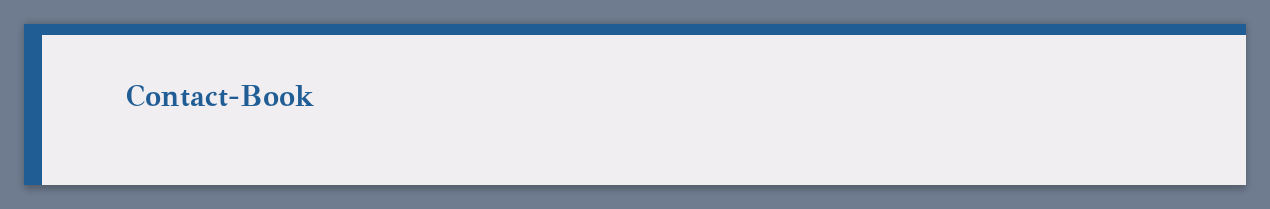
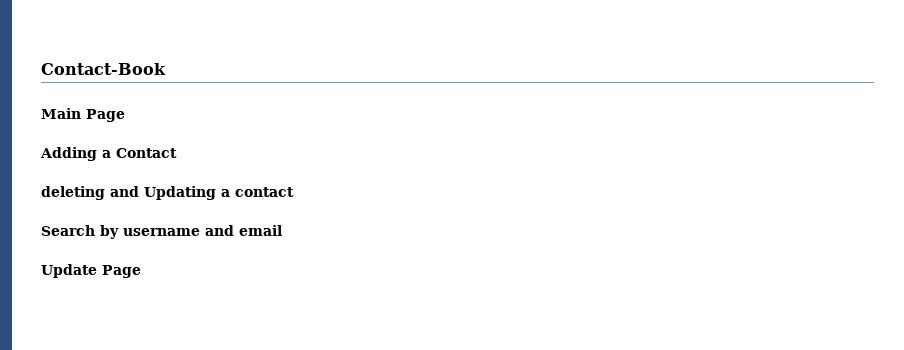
+ Main Page
+ Adding a Contact
+ deleting and Updating a contact
+ Search by username and email
+ Update Page

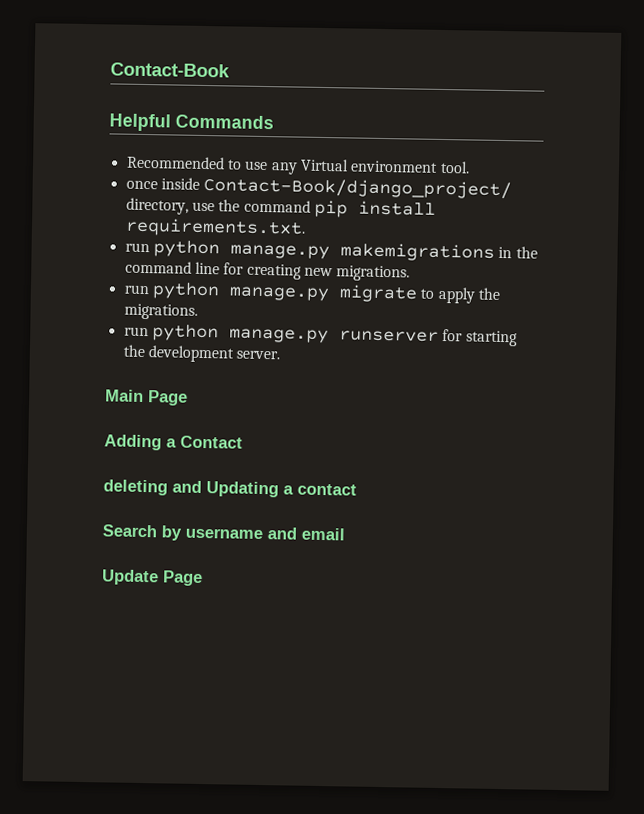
+ Helpful Commands
+ Recommended to use any Virtual environment tool.
+ once inside Contact-Book/django_project/ directory, use the command pip install requirements.txt.
+ run python manage.py makemigrations in the command line for creating new migrations.
+ run python manage.py migrate to apply the migrations.
+ run python manage.py runserver for starting the development server.

